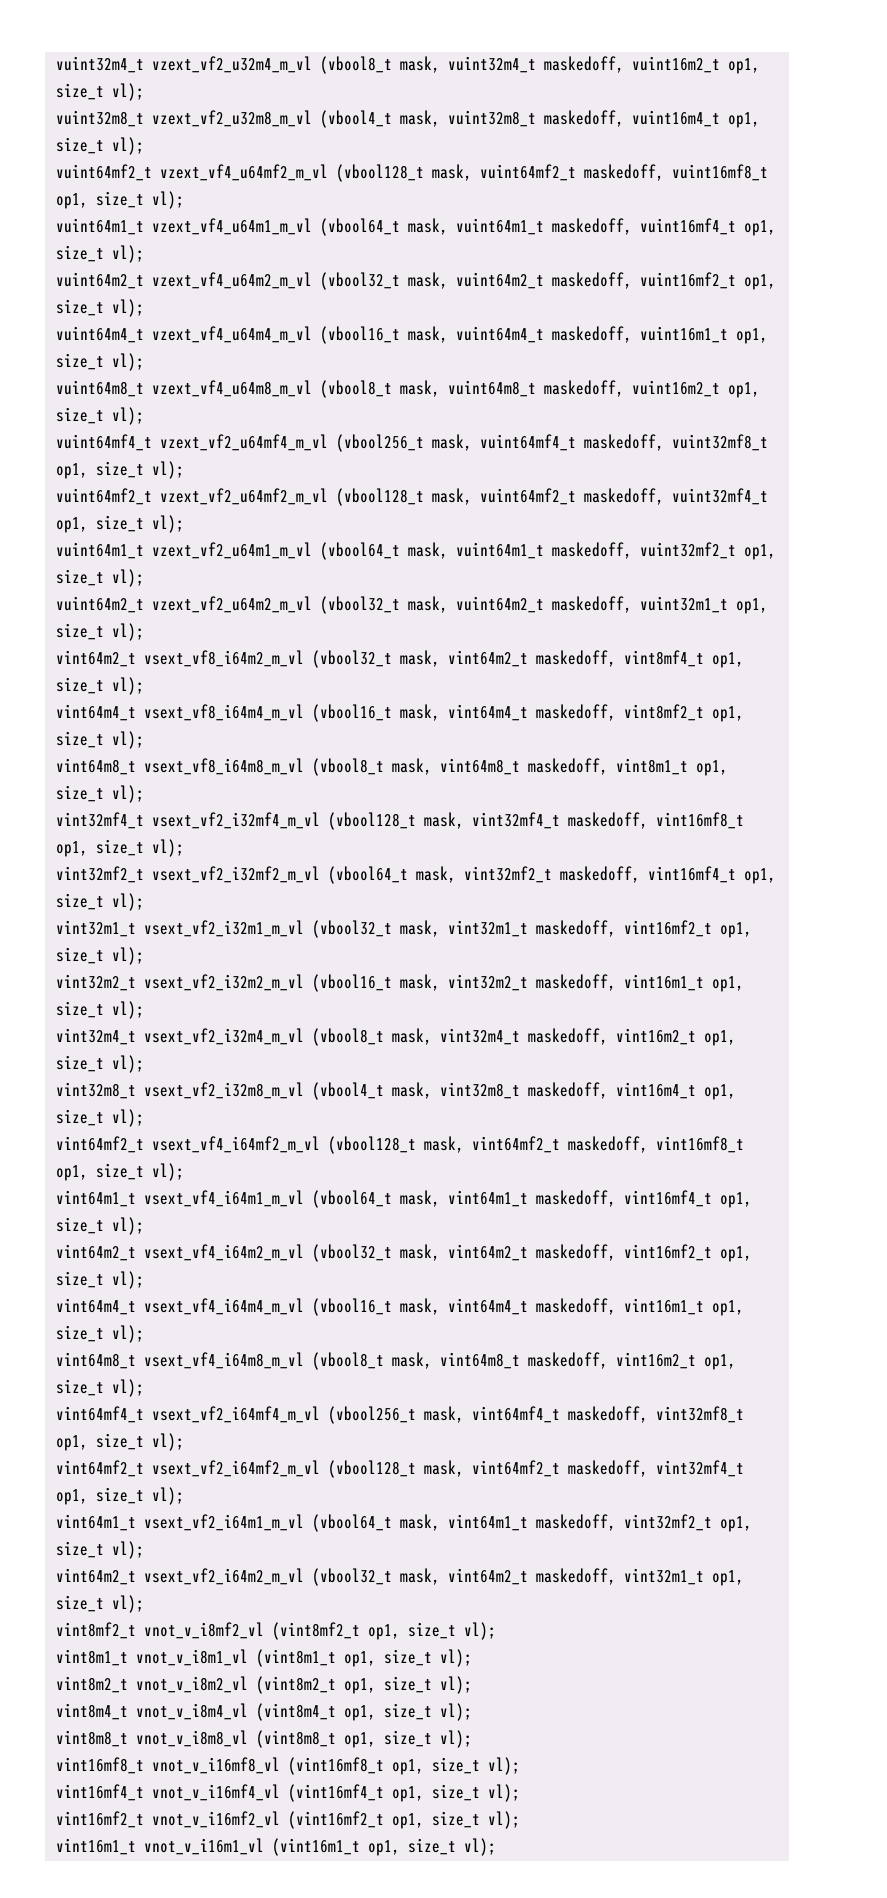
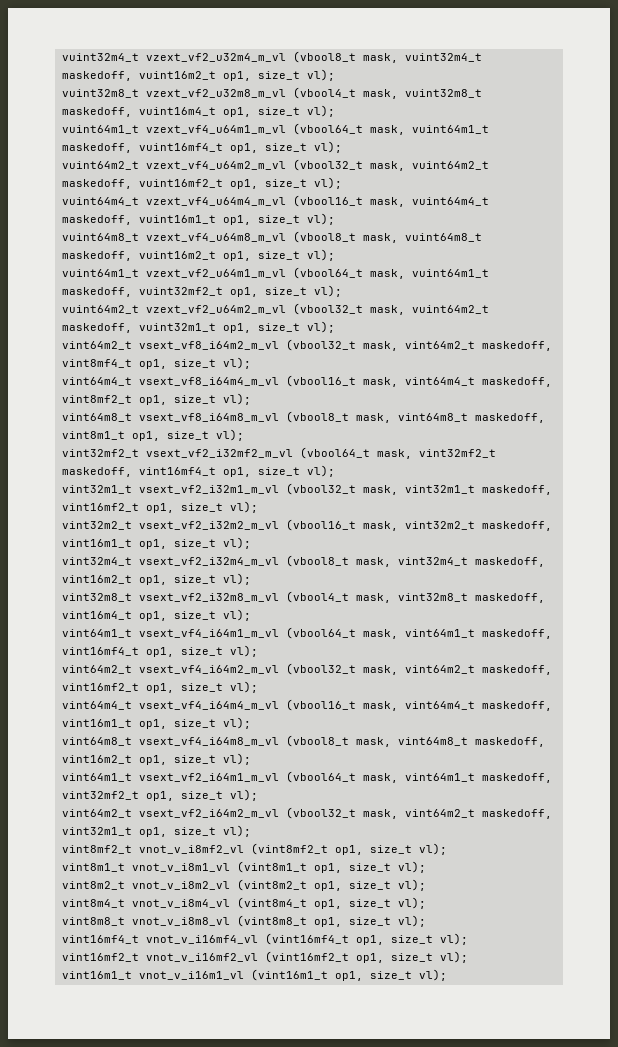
- vuint64mf2_t vzext_vf4_u64mf2_m_vl (vbool128_t mask, vuint64mf2_t maskedoff, vuint16mf8_t op1, size_t vl);
- vuint64mf4_t vzext_vf2_u64mf4_m_vl (vbool256_t mask, vuint64mf4_t maskedoff, vuint32mf8_t op1, size_t vl);
- vuint64mf2_t vzext_vf2_u64mf2_m_vl (vbool128_t mask, vuint64mf2_t maskedoff, vuint32mf4_t op1, size_t vl);
- vint32mf4_t vsext_vf2_i32mf4_m_vl (vbool128_t mask, vint32mf4_t maskedoff, vint16mf8_t op1, size_t vl);
- vint64mf2_t vsext_vf4_i64mf2_m_vl (vbool128_t mask, vint64mf2_t maskedoff, vint16mf8_t op1, size_t vl);
- vint64mf4_t vsext_vf2_i64mf4_m_vl (vbool256_t mask, vint64mf4_t maskedoff, vint32mf8_t op1, size_t vl);
- vint64mf2_t vsext_vf2_i64mf2_m_vl (vbool128_t mask, vint64mf2_t maskedoff, vint32mf4_t op1, size_t vl);
- vint16mf8_t vnot_v_i16mf8_vl (vint16mf8_t op1, size_t vl);

